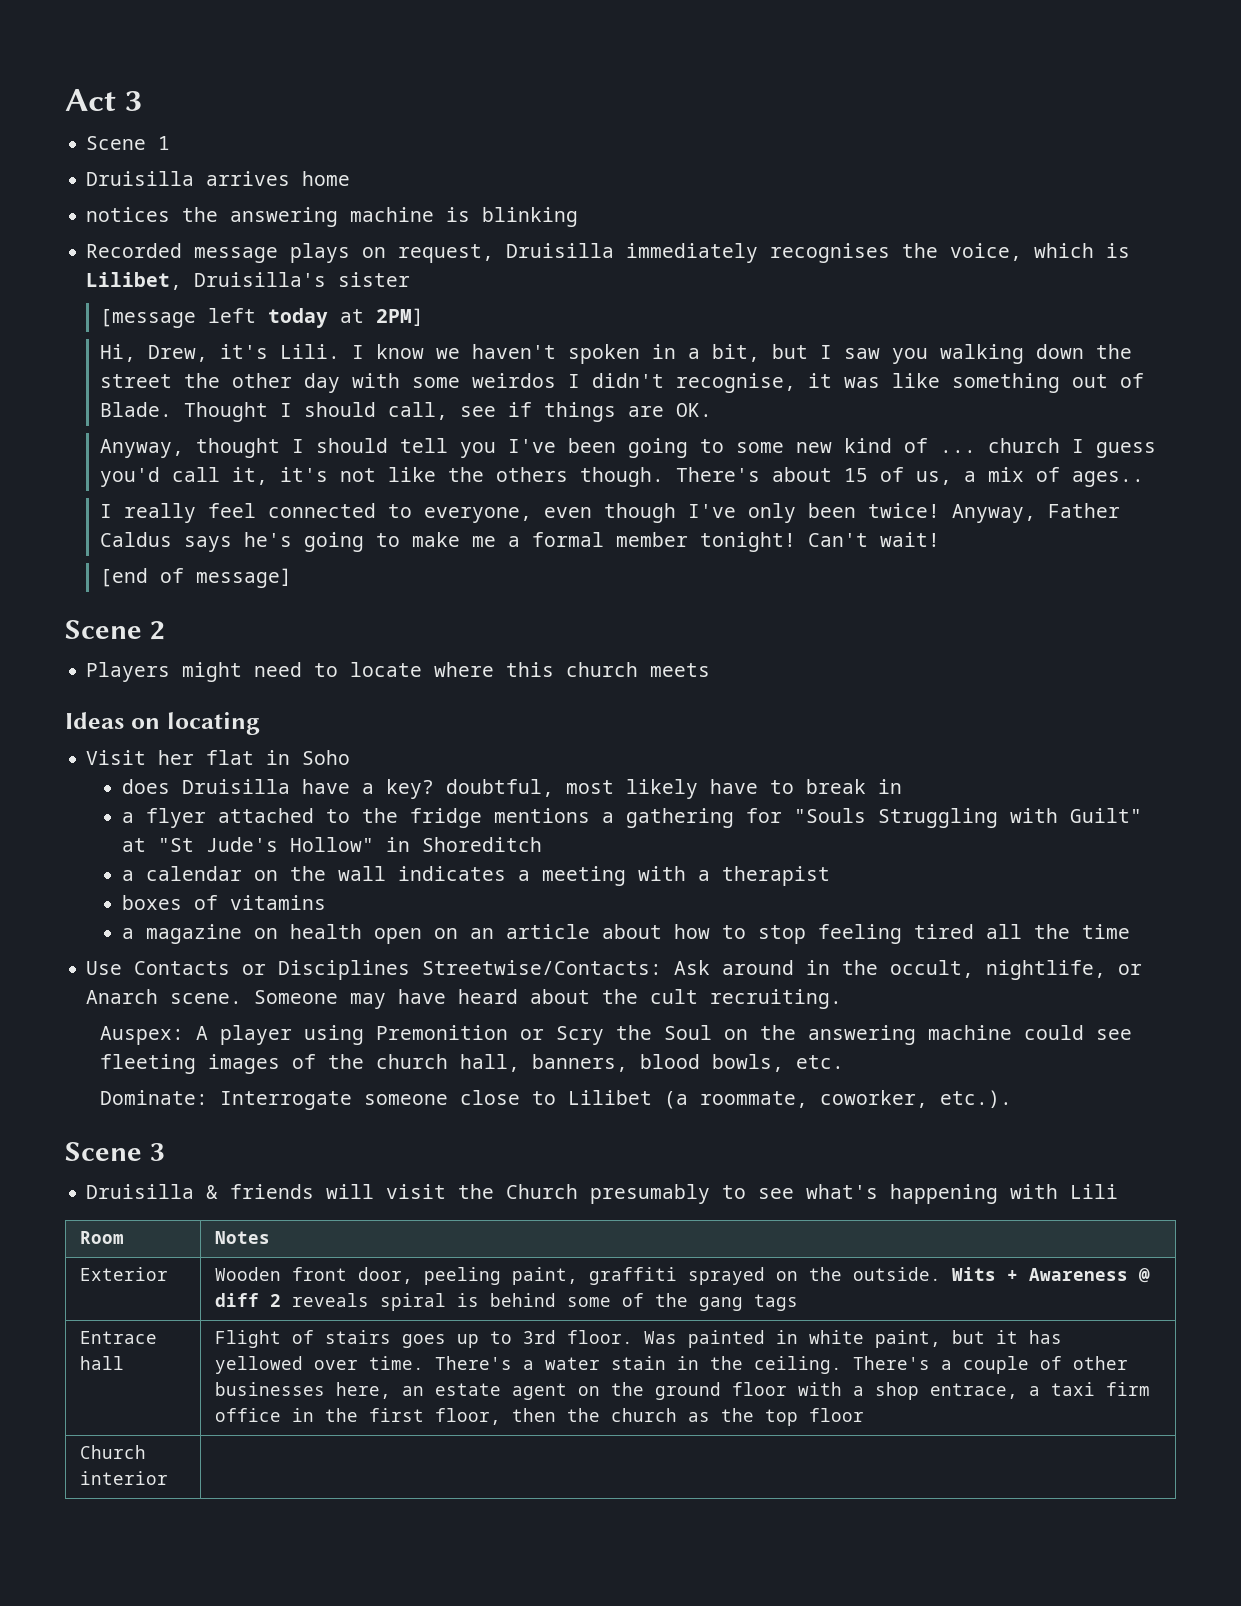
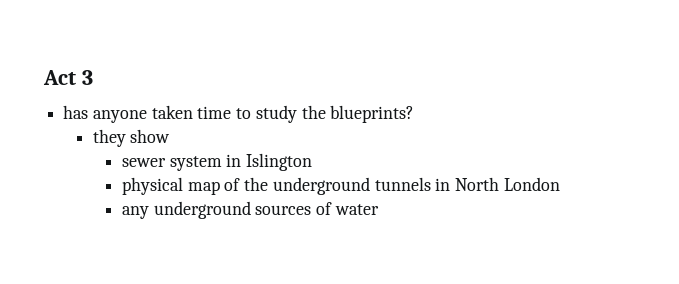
- Scene 1
- Druisilla arrives home
- notices the answering machine is blinking
- Recorded message plays on request, Druisilla immediately recognises the voice, which is Lilibet, Druisilla's sister
- [message left today at 2PM]
- Hi, Drew, it's Lili. I know we haven't spoken in a bit, but I saw you walking down the street the other day with some weirdos I didn't recognise, it was like something out of Blade. Thought I should call, see if things are OK.
- Anyway, thought I should tell you I've been going to some new kind of ... church I guess you'd call it, it's not like the others though. There's about 15 of us, a mix of ages..
- I really feel connected to everyone, even though I've only been twice! Anyway, Father Caldus says he's going to make me a formal member tonight! Can't wait!
- [end of message]
- Scene 2
- Players might need to locate where this church meets
- Ideas on locating
- Visit her flat in Soho
- does Druisilla have a key? doubtful, most likely have to break in
- a flyer attached to the fridge mentions a gathering for "Souls Struggling with Guilt" at "St Jude's Hollow" in Shoreditch
- a calendar on the wall indicates a meeting with a therapist
- boxes of vitamins
- a magazine on health open on an article about how to stop feeling tired all the time
- Use Contacts or Disciplines Streetwise/Contacts: Ask around in the occult, nightlife, or Anarch scene. Someone may have heard about the cult recruiting.
- Auspex: A player using Premonition or Scry the Soul on the answering machine could see fleeting images of the church hall, banners, blood bowls, etc.
- Dominate: Interrogate someone close to Lilibet (a roommate, coworker, etc.).
- Scene 3
- Druisilla & friends will visit the Church presumably to see what's happening with Lili
- Room | Notes
- Exterior | Wooden front door, peeling paint, graffiti sprayed on the outside. Wits + Awareness @ diff 2 reveals spiral is behind some of the gang tags
- Entrace hall | Flight of stairs goes up to 3rd floor. Was painted in white paint, but it has yellowed over time. There's a water stain in the ceiling. There's a couple of other businesses here, an estate agent on the ground floor with a shop entrace, a taxi firm office in the first floor, then the church as the top floor
- Church interior |
+ has anyone taken time to study the blueprints?
+ they show
+ sewer system in Islington
+ physical map of the underground tunnels in North London
+ any underground sources of water

